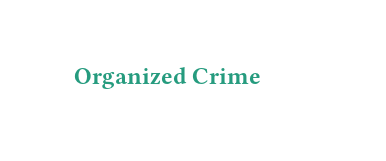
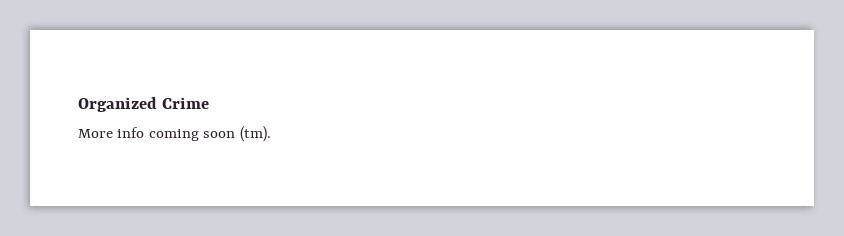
+ More info coming soon (tm).

